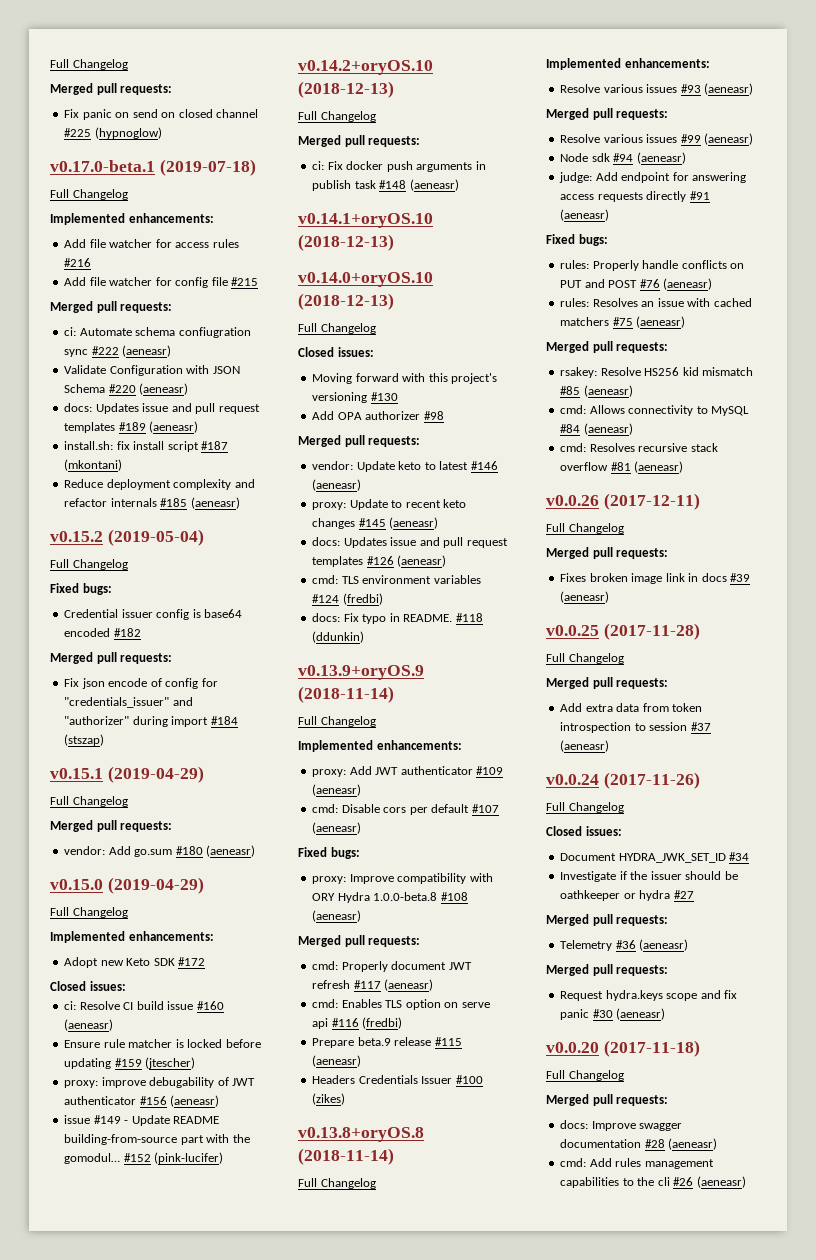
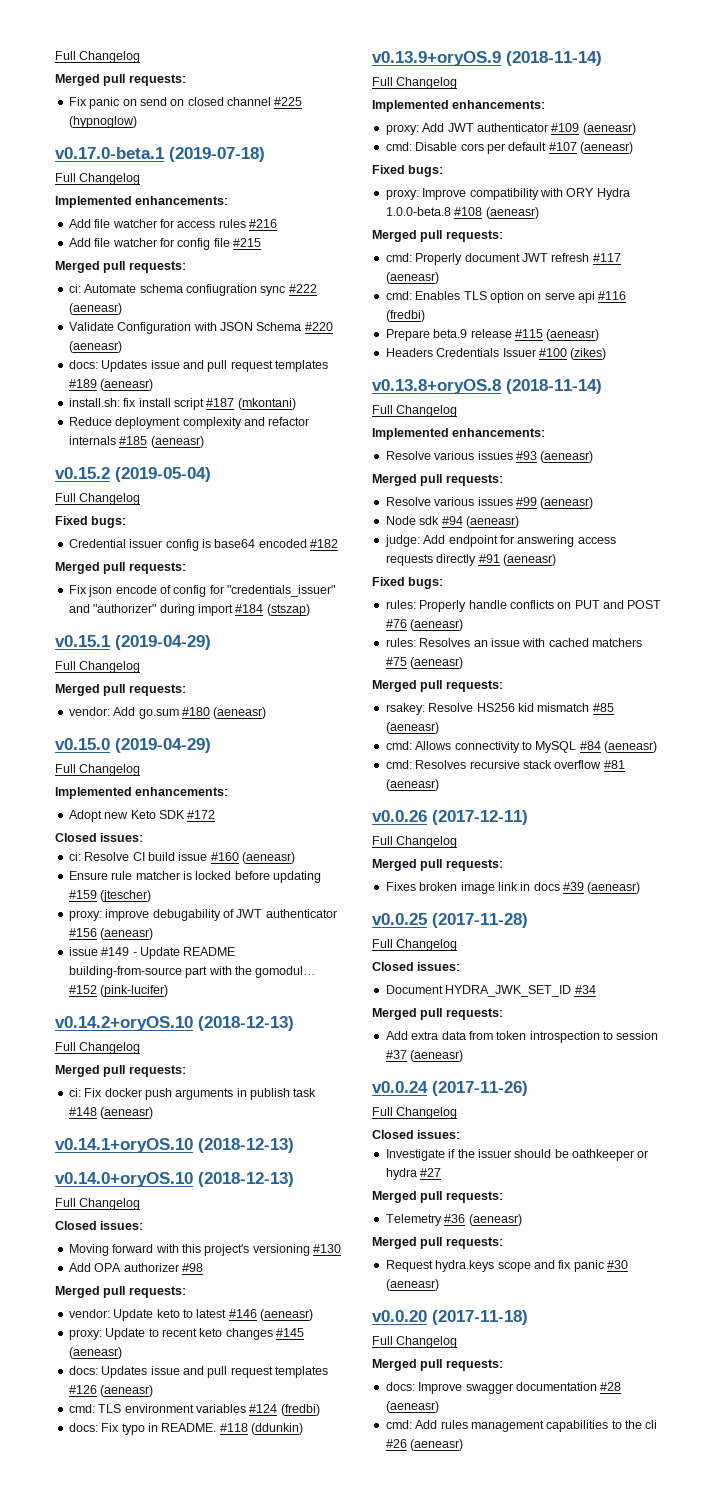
  v0.0.25 (2017-11-28)
  Full Changelog
+ Closed issues:
+ Document HYDRA_JWK_SET_ID #34
- Document HYDRA_JWK_SET_ID #34

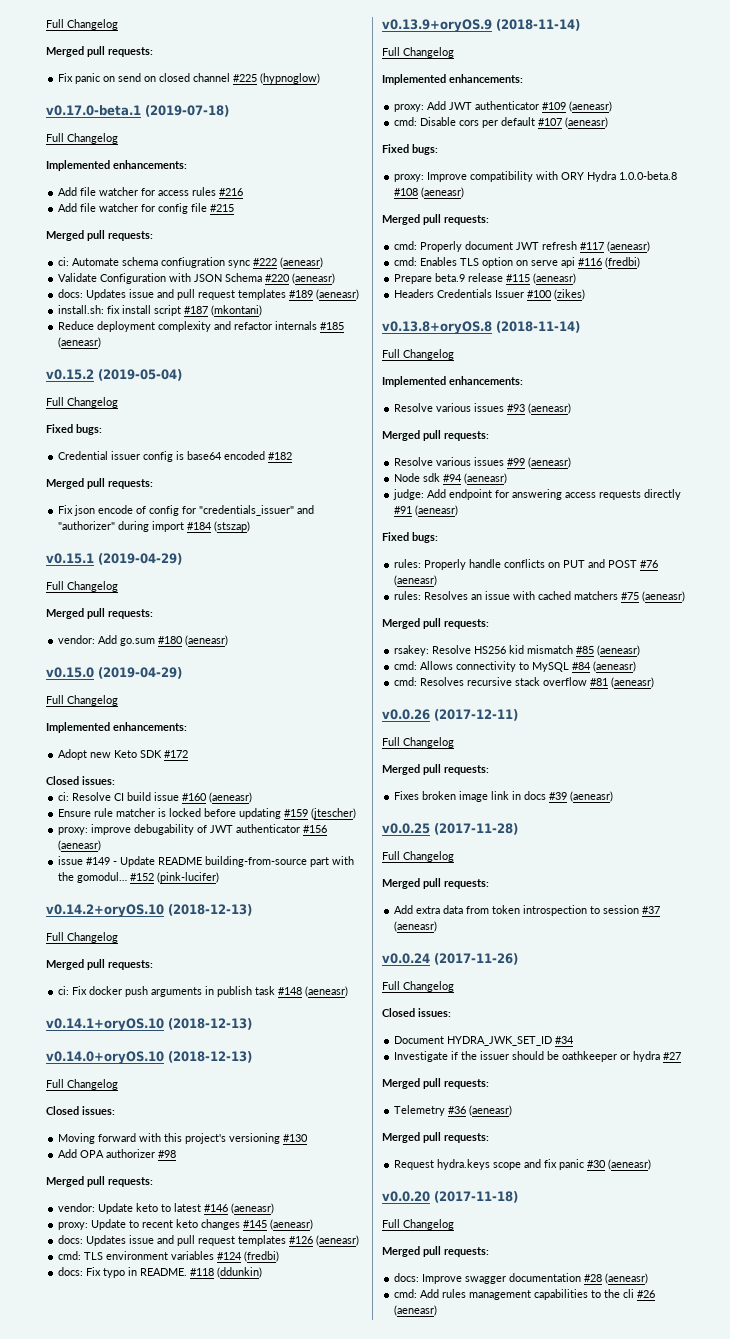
  v0.0.25 (2017-11-28)
  Full Changelog
- Closed issues:
- Document HYDRA_JWK_SET_ID #34
+ Document HYDRA_JWK_SET_ID #34

